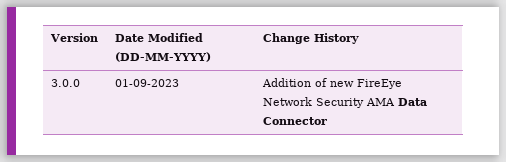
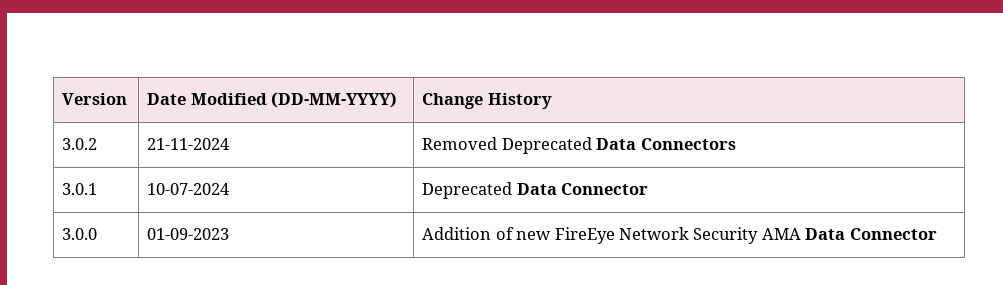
+ 3.0.2 | 21-11-2024 | Removed Deprecated Data Connectors
+ 3.0.1 | 10-07-2024 | Deprecated Data Connector

